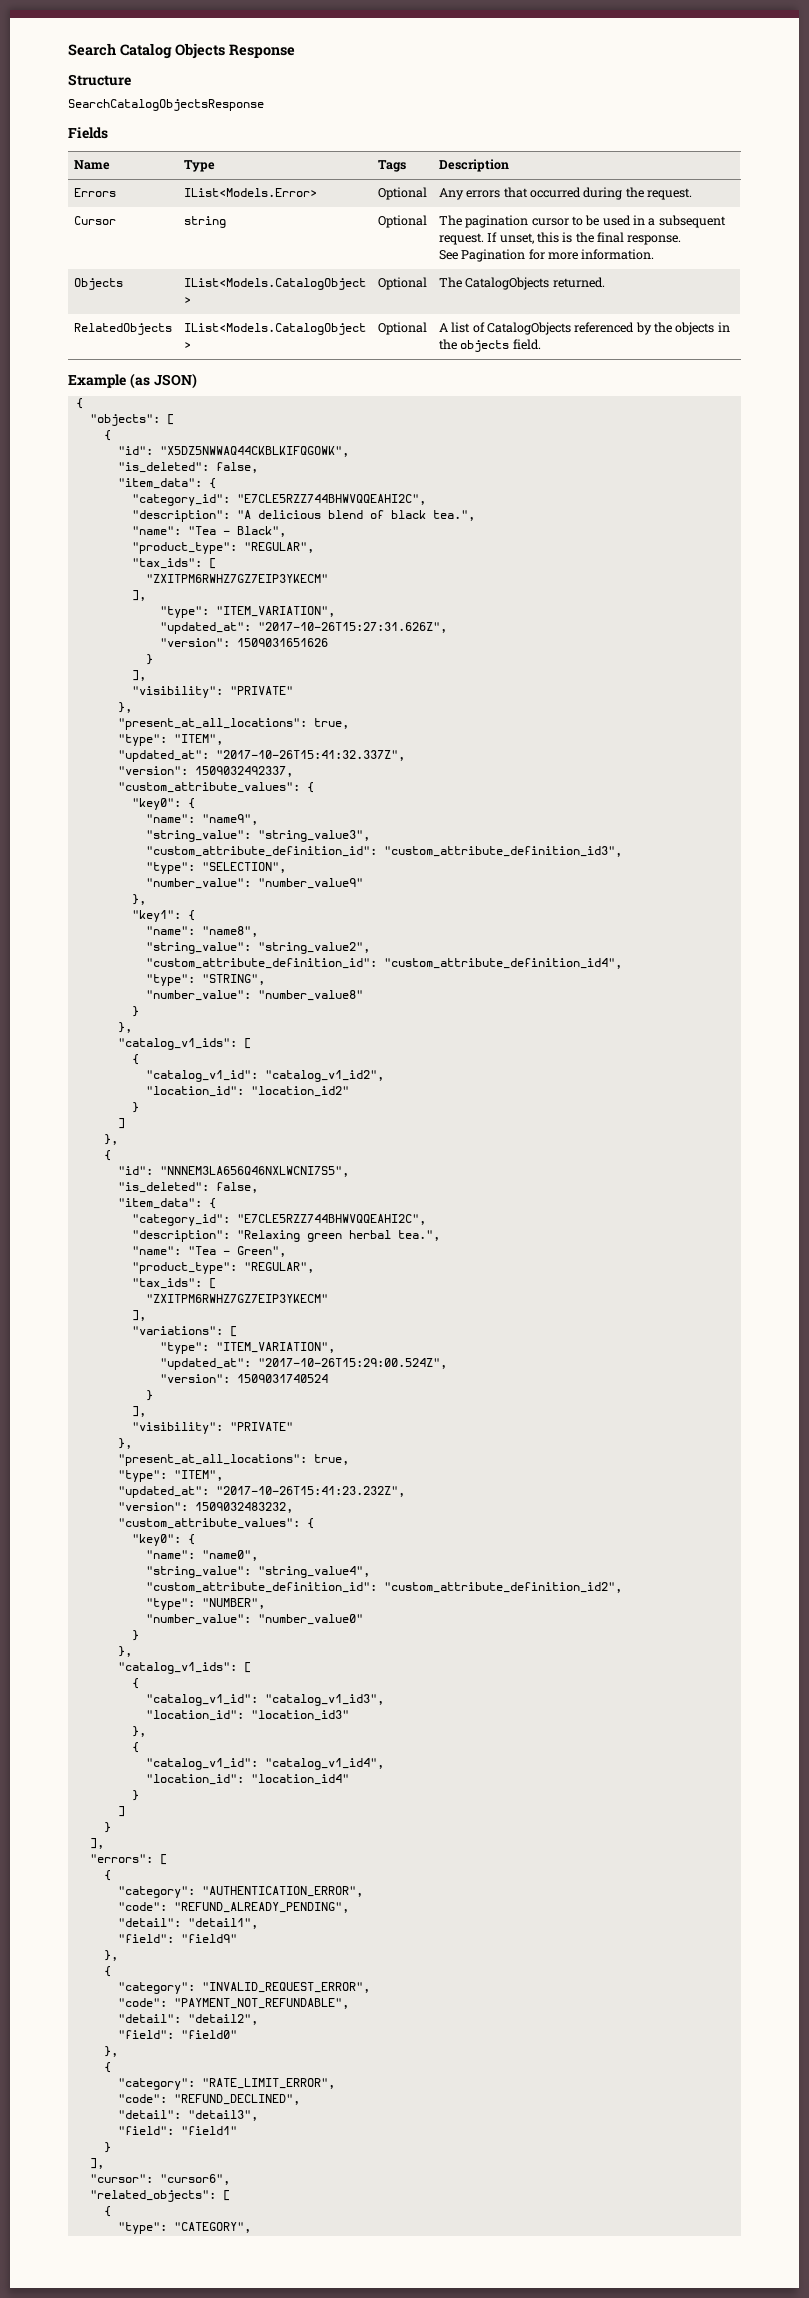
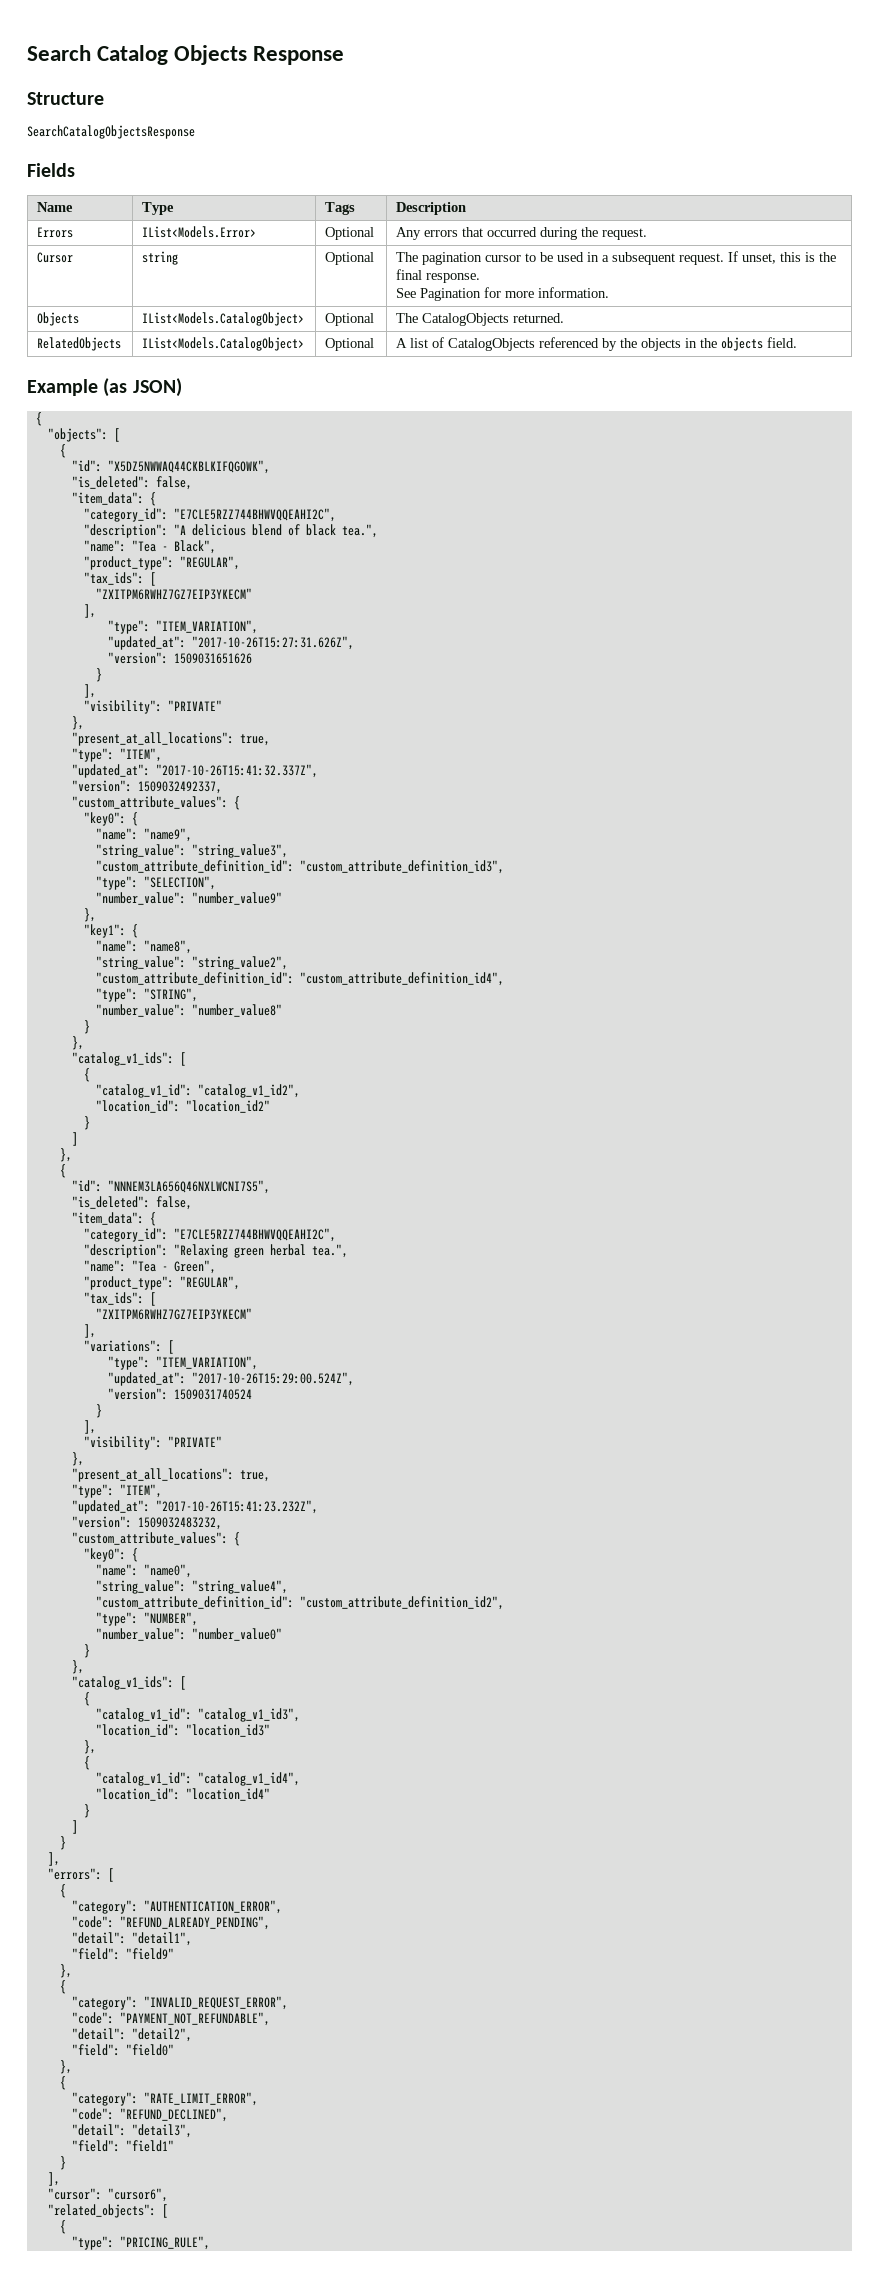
- "type": "CATEGORY",
+ "type": "PRICING_RULE",

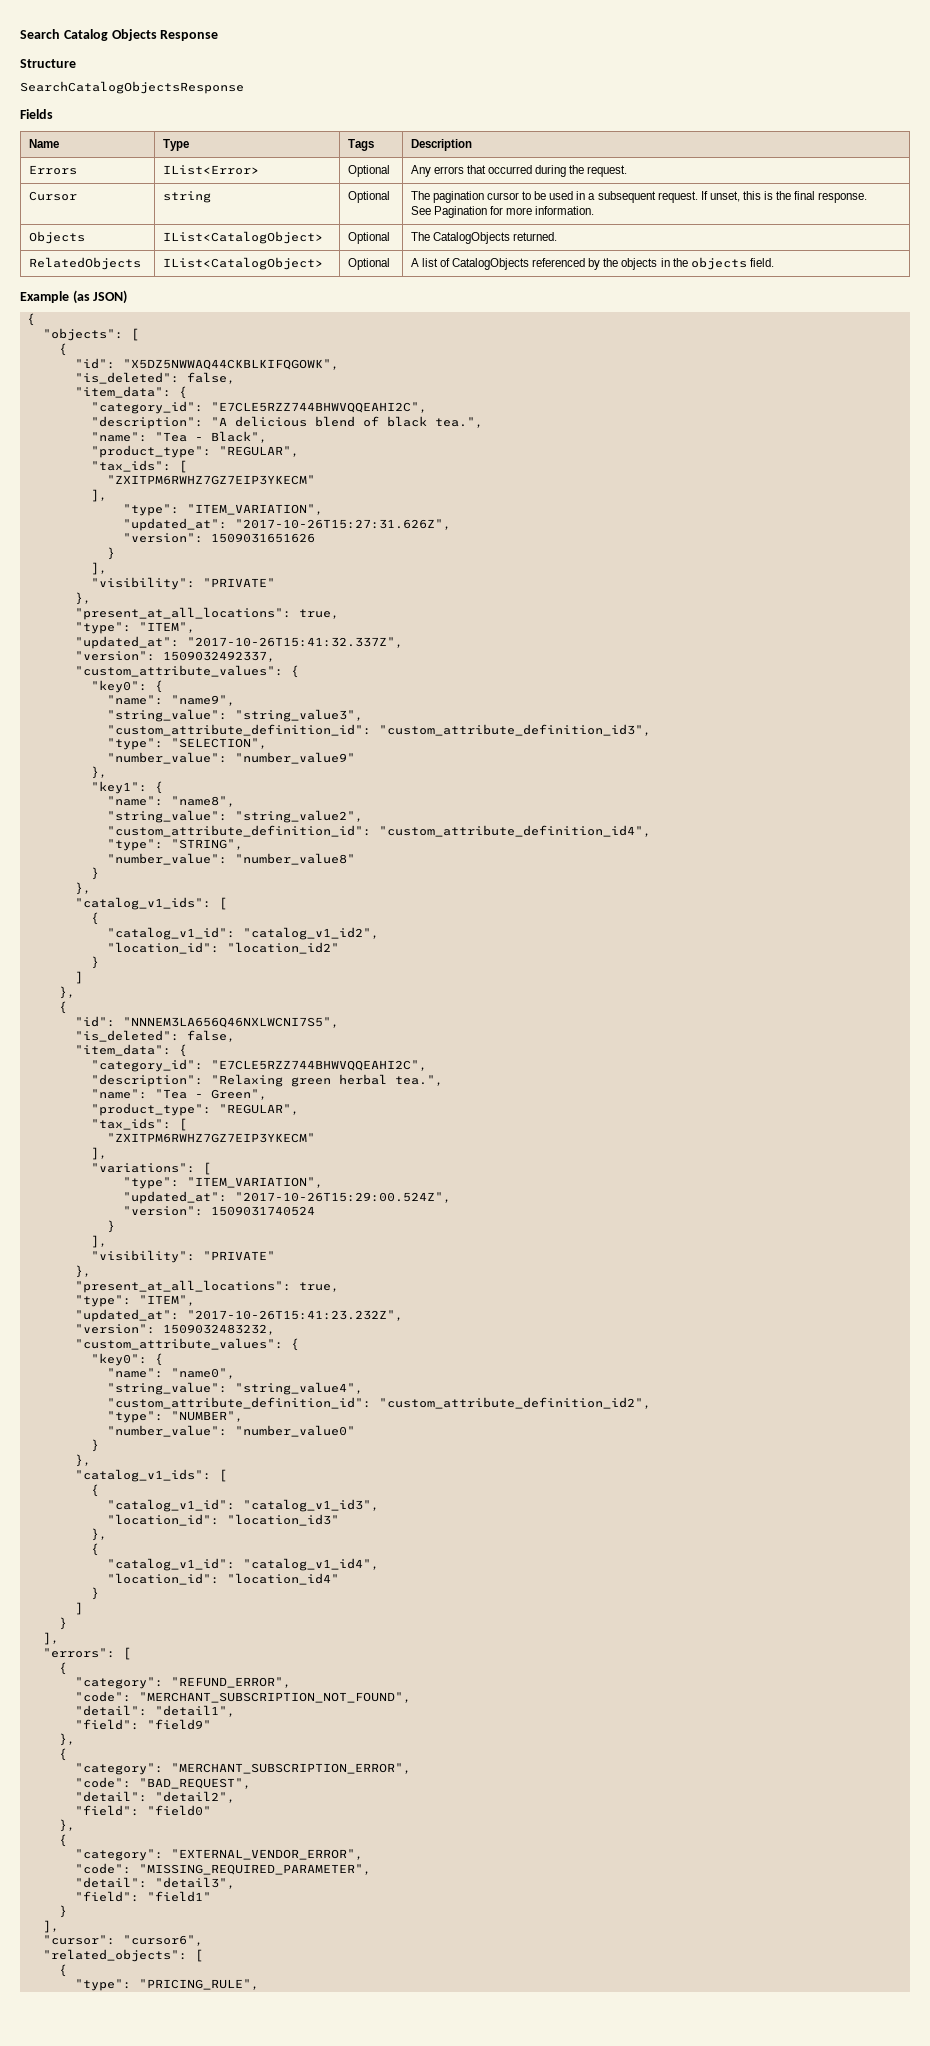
- Errors | IList<Models.Error> | Optional | Any errors that occurred during the request.
+ Errors | IList<Error> | Optional | Any errors that occurred during the request.
- Objects | IList<Models.CatalogObject> | Optional | The CatalogObjects returned.
+ Objects | IList<CatalogObject> | Optional | The CatalogObjects returned.
- RelatedObjects | IList<Models.CatalogObject> | Optional | A list of CatalogObjects referenced by the objects in the objects field.
+ RelatedObjects | IList<CatalogObject> | Optional | A list of CatalogObjects referenced by the objects in the objects field.
- "category": "AUTHENTICATION_ERROR",
- "code": "REFUND_ALREADY_PENDING",
+ "category": "REFUND_ERROR",
+ "code": "MERCHANT_SUBSCRIPTION_NOT_FOUND",
- "category": "INVALID_REQUEST_ERROR",
- "code": "PAYMENT_NOT_REFUNDABLE",
+ "category": "MERCHANT_SUBSCRIPTION_ERROR",
+ "code": "BAD_REQUEST",
- "category": "RATE_LIMIT_ERROR",
- "code": "REFUND_DECLINED",
+ "category": "EXTERNAL_VENDOR_ERROR",
+ "code": "MISSING_REQUIRED_PARAMETER",

